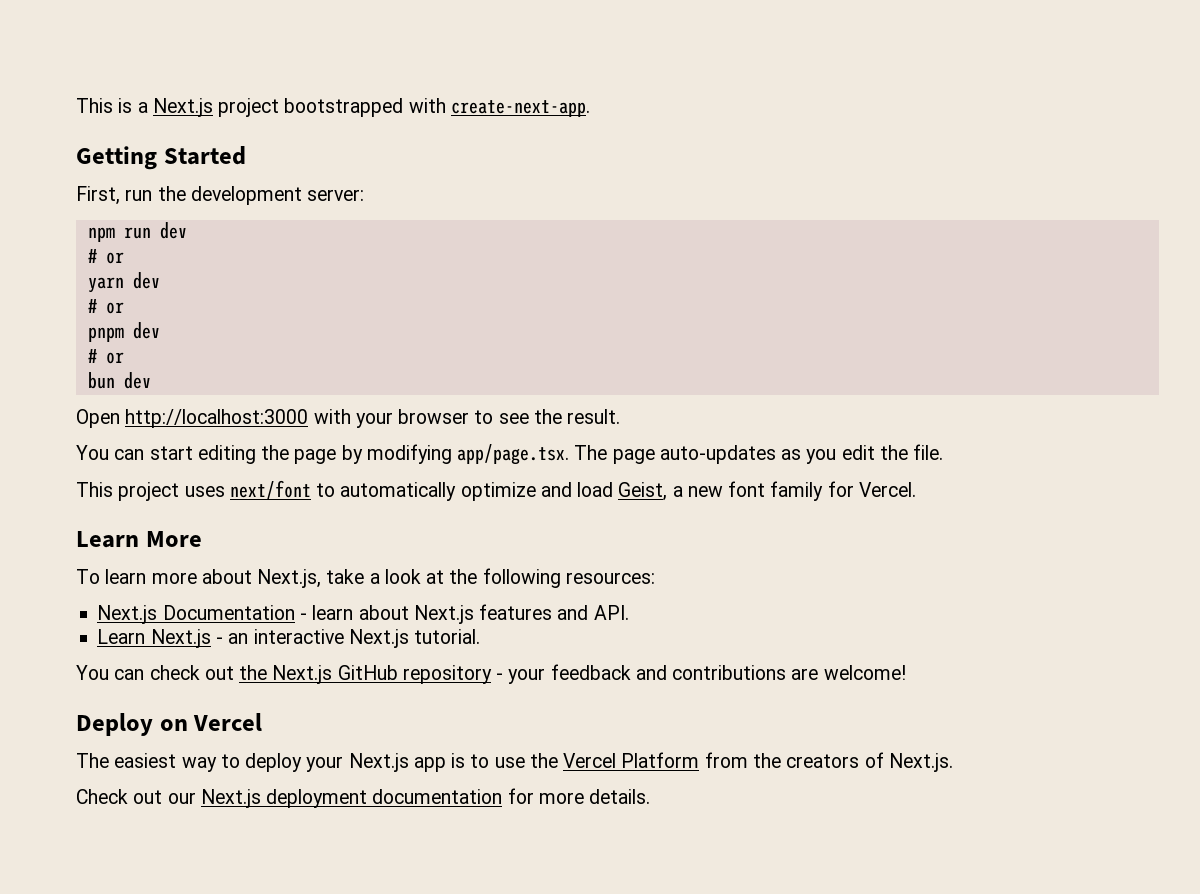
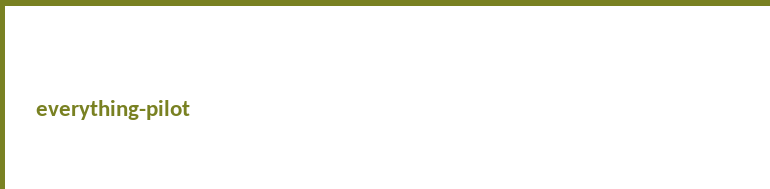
- This is a Next.js project bootstrapped with create-next-app.
- Getting Started
- First, run the development server:
- npm run dev
- # or
- yarn dev
- # or
- pnpm dev
- # or
- bun dev
- Open http://localhost:3000 with your browser to see the result.
- You can start editing the page by modifying app/page.tsx. The page auto-updates as you edit the file.
- This project uses next/font to automatically optimize and load Geist, a new font family for Vercel.
- Learn More
- To learn more about Next.js, take a look at the following resources:
- Next.js Documentation - learn about Next.js features and API.
- Learn Next.js - an interactive Next.js tutorial.
- You can check out the Next.js GitHub repository - your feedback and contributions are welcome!
- Deploy on Vercel
- The easiest way to deploy your Next.js app is to use the Vercel Platform from the creators of Next.js.
- Check out our Next.js deployment documentation for more details.
+ everything-pilot

